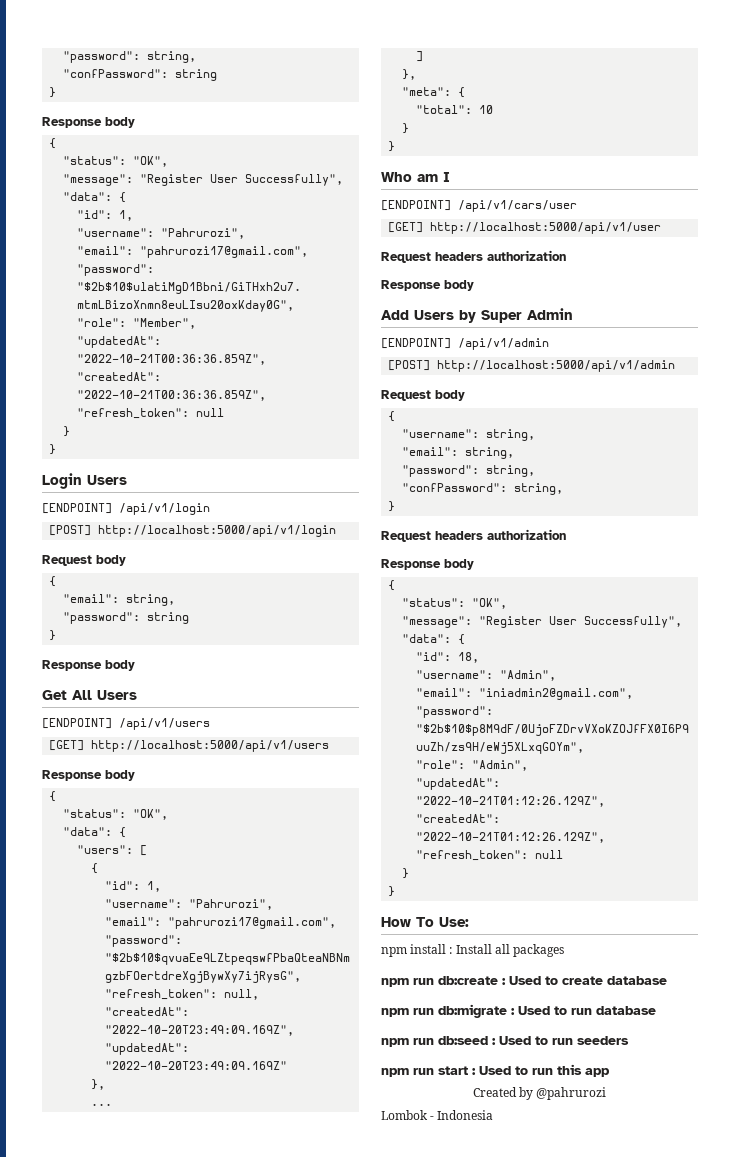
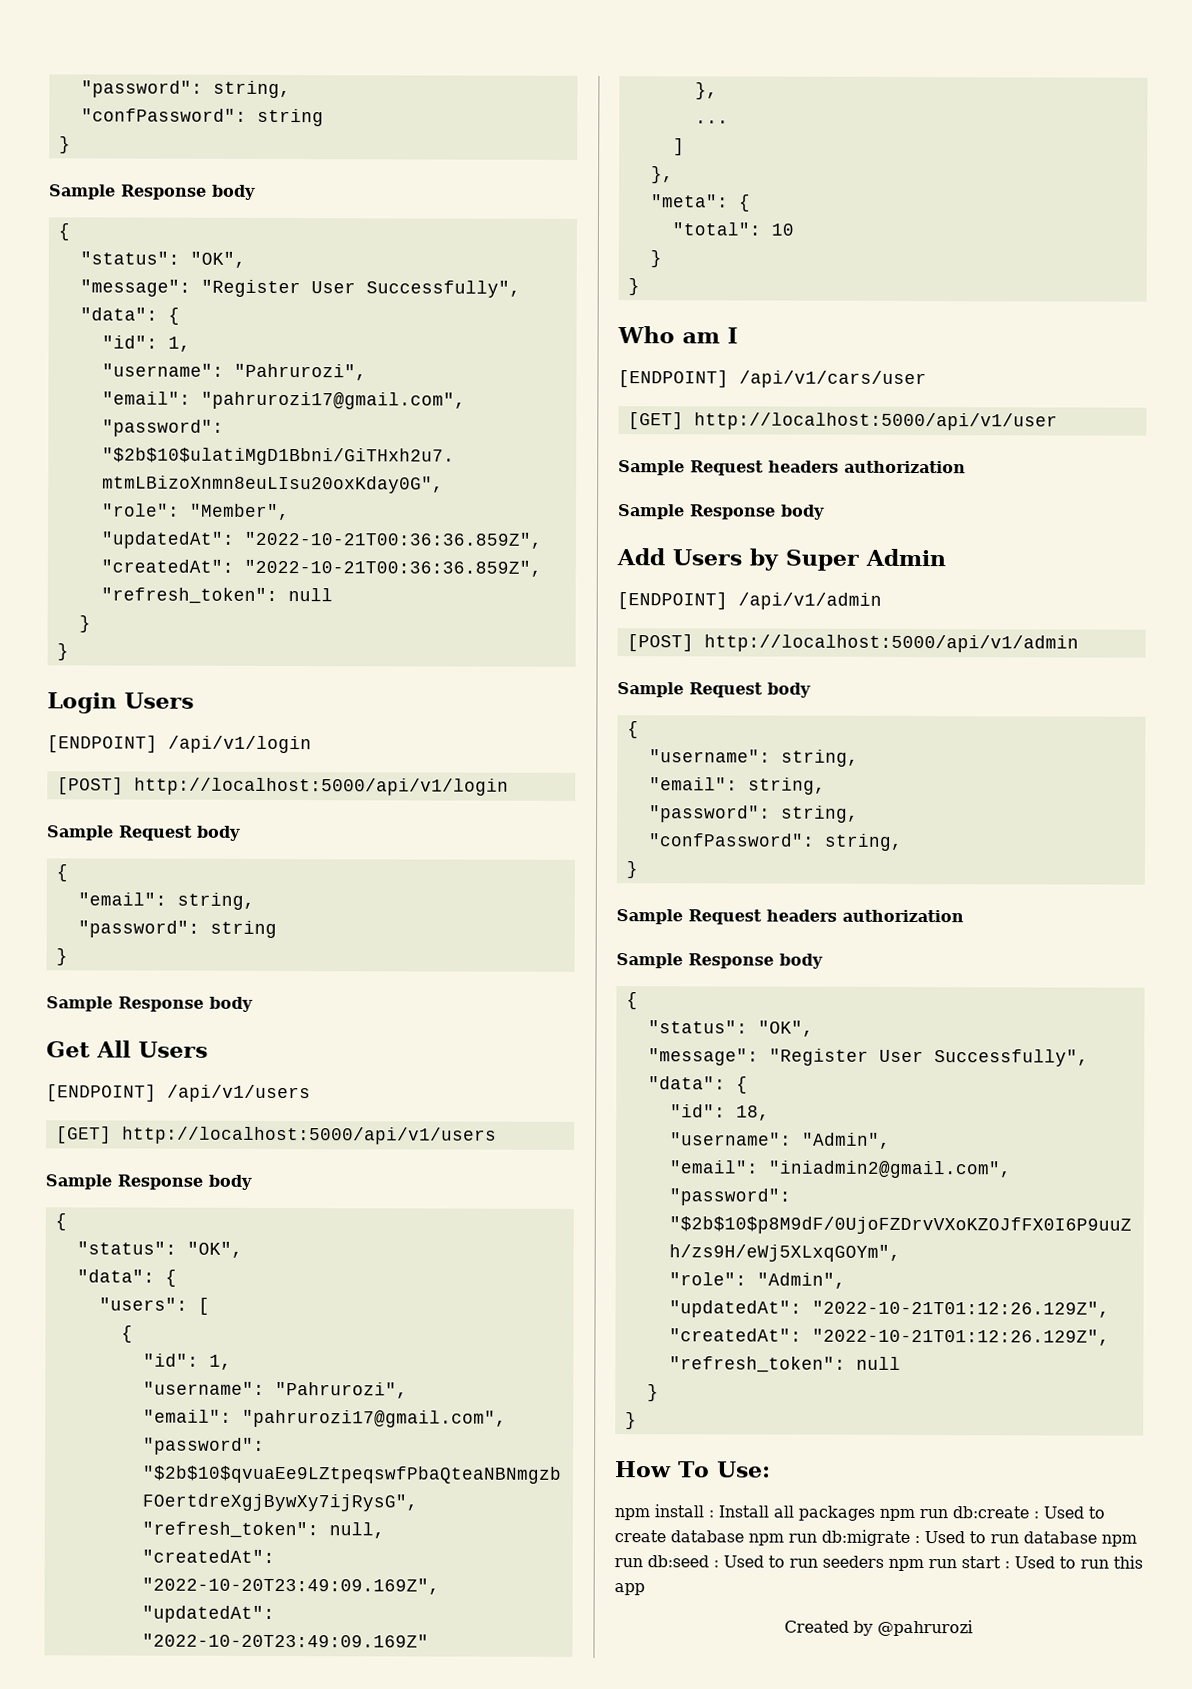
  "confPassword": string
  }
- Response body
+ Sample Response body
  [POST] http://localhost:5000/api/v1/login
- Request body
+ Sample Request body
  "password": string
  }
- Response body
+ Sample Response body
  [GET] http://localhost:5000/api/v1/users
- Response body
+ Sample Response body
  [GET] http://localhost:5000/api/v1/user
- Request headers authorization
- Response body
+ Sample Request headers authorization
+ Sample Response body
  [POST] http://localhost:5000/api/v1/admin
- Request body
+ Sample Request body
  "confPassword": string,
  }
- Request headers authorization
- Response body
+ Sample Request headers authorization
+ Sample Response body
- npm install : Install all packages
- npm run db:create : Used to create database
- npm run db:migrate : Used to run database
- npm run db:seed : Used to run seeders
- npm run start : Used to run this app
+ npm install : Install all packages npm run db:create : Used to create database npm run db:migrate : Used to run database npm run db:seed : Used to run seeders npm run start : Used to run this app
- Lombok - Indonesia

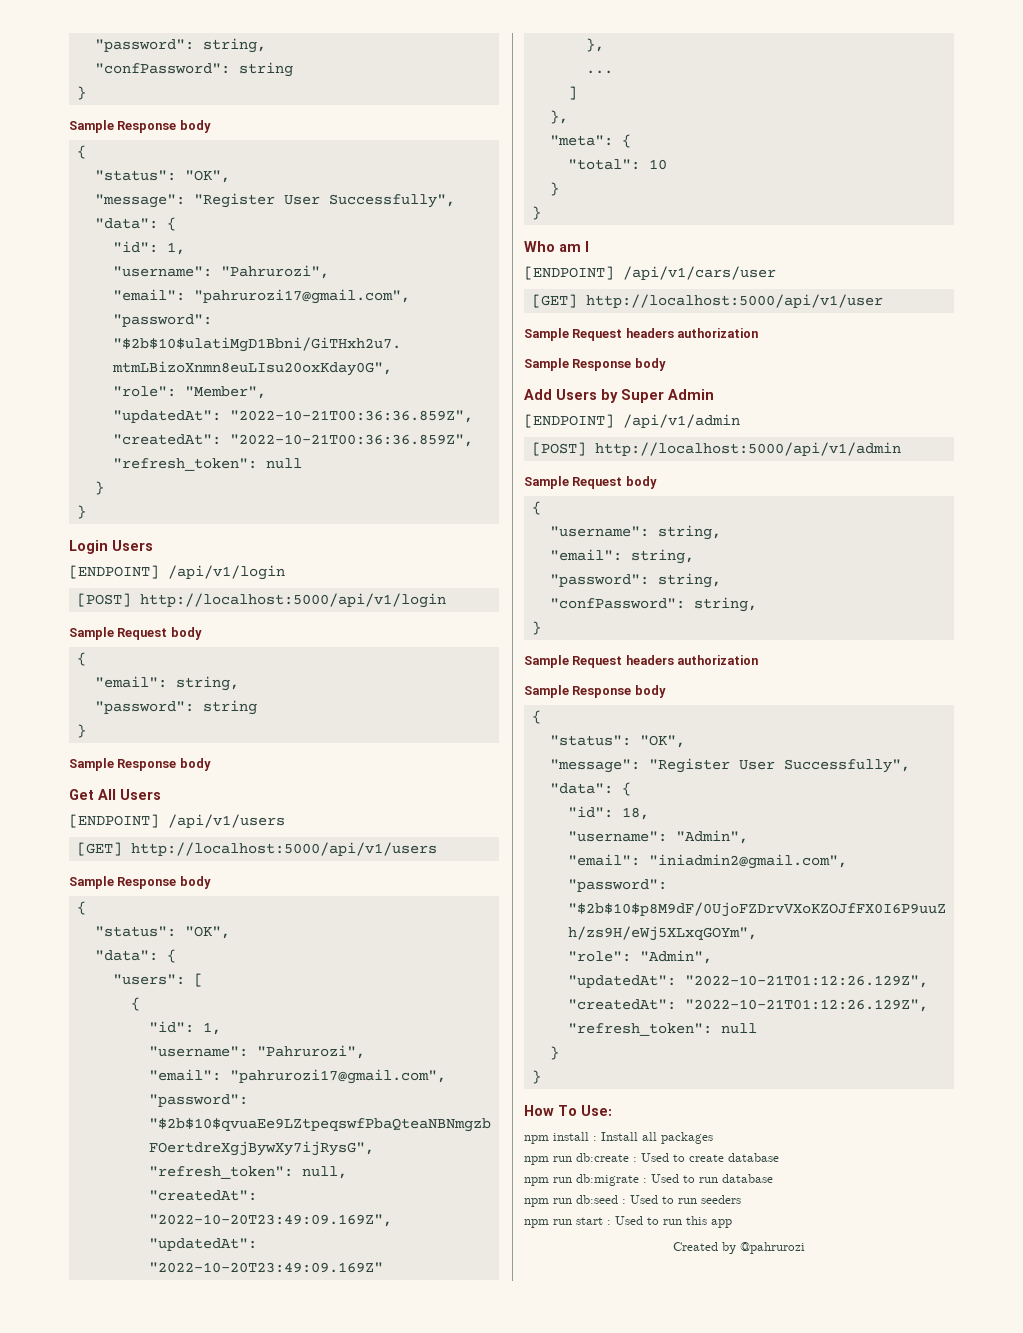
- npm install : Install all packages npm run db:create : Used to create database npm run db:migrate : Used to run database npm run db:seed : Used to run seeders npm run start : Used to run this app
+ npm install : Install all packages
+ npm run db:create : Used to create database
+ npm run db:migrate : Used to run database
+ npm run db:seed : Used to run seeders
+ npm run start : Used to run this app

